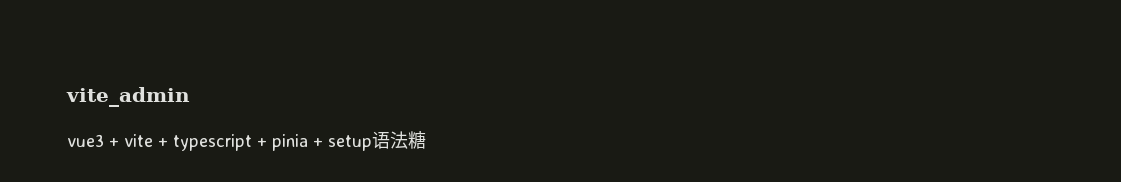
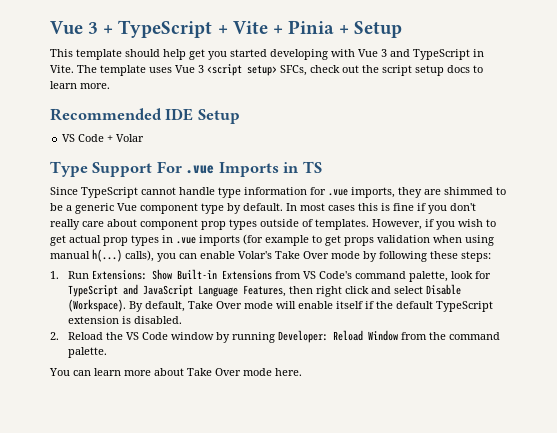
- vite_admin
- vue3 + vite + typescript + pinia + setup语法糖
+ Vue 3 + TypeScript + Vite + Pinia + Setup
+ This template should help get you started developing with Vue 3 and TypeScript in Vite. The template uses Vue 3 <script setup> SFCs, check out the script setup docs to learn more.
+ Recommended IDE Setup
+ VS Code + Volar
+ Type Support For .vue Imports in TS
+ Since TypeScript cannot handle type information for .vue imports, they are shimmed to be a generic Vue component type by default. In most cases this is fine if you don't really care about component prop types outside of templates. However, if you wish to get actual prop types in .vue imports (for example to get props validation when using manual h(...) calls), you can enable Volar's Take Over mode by following these steps:
+ 1. Run Extensions: Show Built-in Extensions from VS Code's command palette, look for TypeScript and JavaScript Language Features, then right click and select Disable (Workspace). By default, Take Over mode will enable itself if the default TypeScript extension is disabled.
+ 2. Reload the VS Code window by running Developer: Reload Window from the command palette.
+ You can learn more about Take Over mode here.

